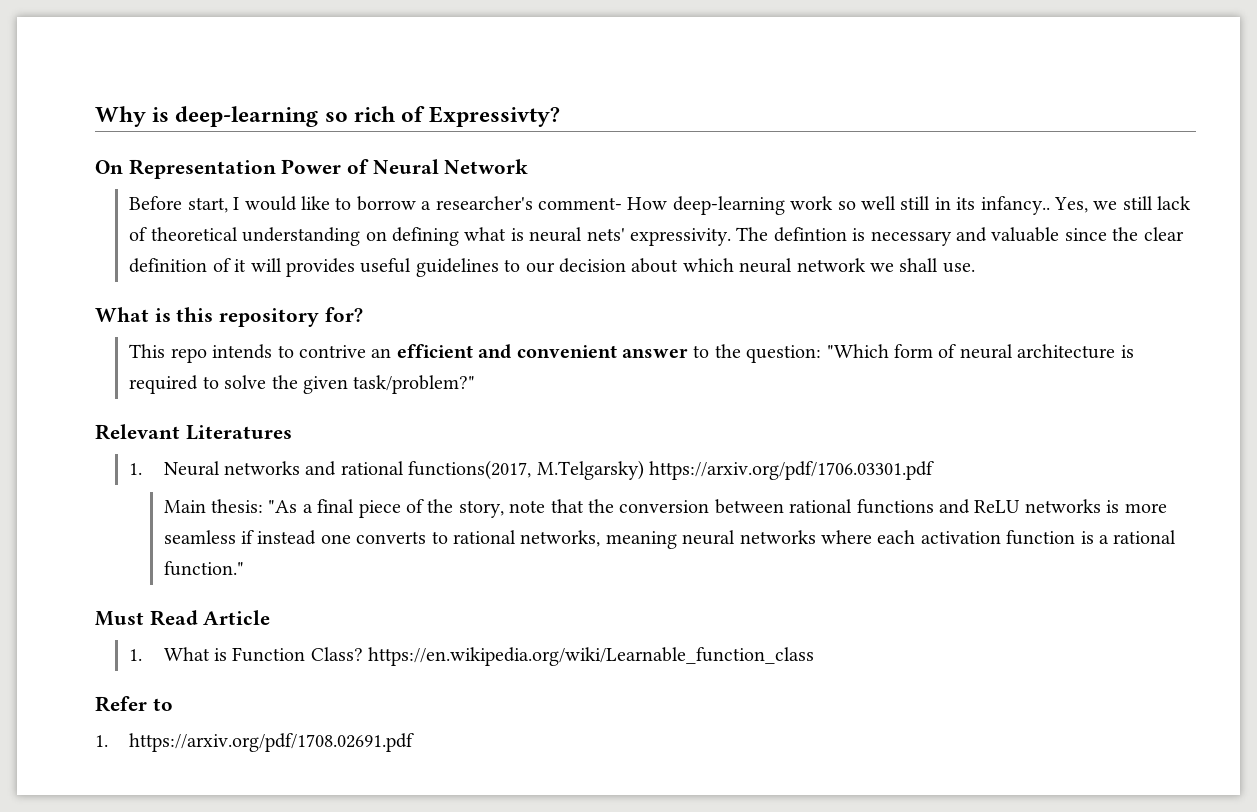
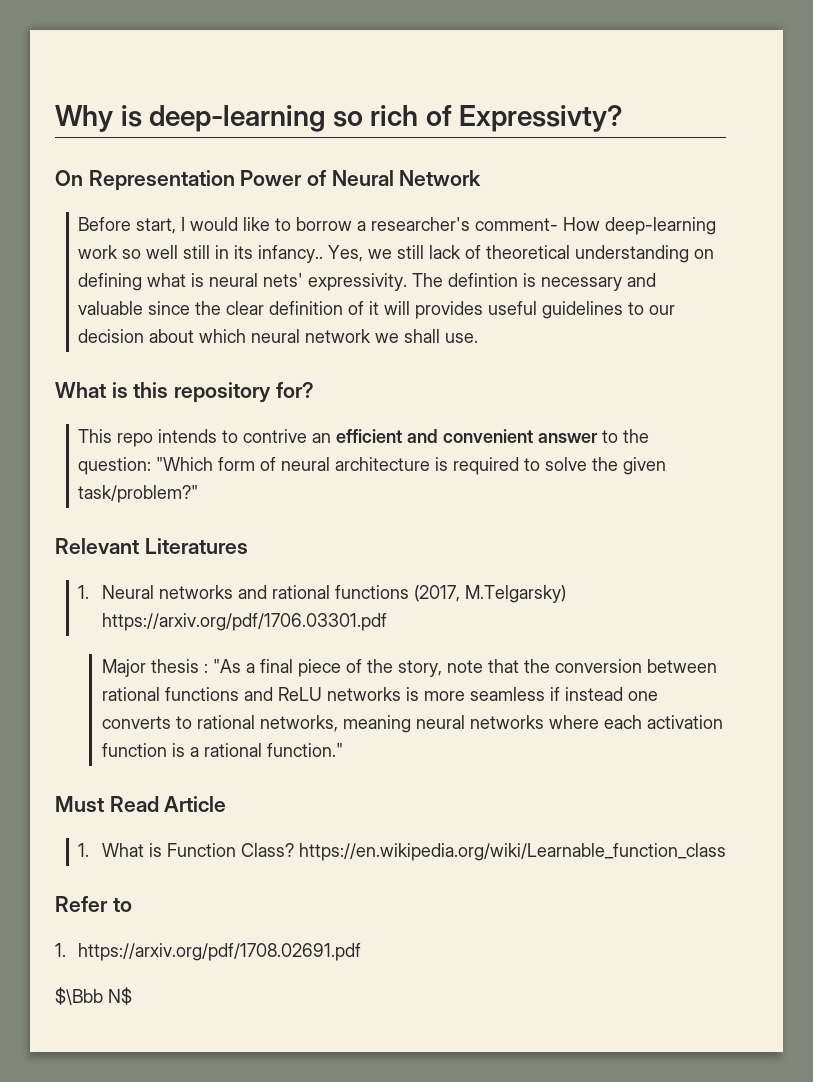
- 1. Neural networks and rational functions(2017, M.Telgarsky) https://arxiv.org/pdf/1706.03301.pdf
+ 1. Neural networks and rational functions (2017, M.Telgarsky) https://arxiv.org/pdf/1706.03301.pdf
- Main thesis: "As a final piece of the story, note that the conversion between rational functions and ReLU networks is more seamless if instead one converts to rational networks, meaning neural networks where each activation function is a rational function."
+ Major thesis : "As a final piece of the story, note that the conversion between rational functions and ReLU networks is more seamless if instead one converts to rational networks, meaning neural networks where each activation function is a rational function."
+ $\Bbb N$

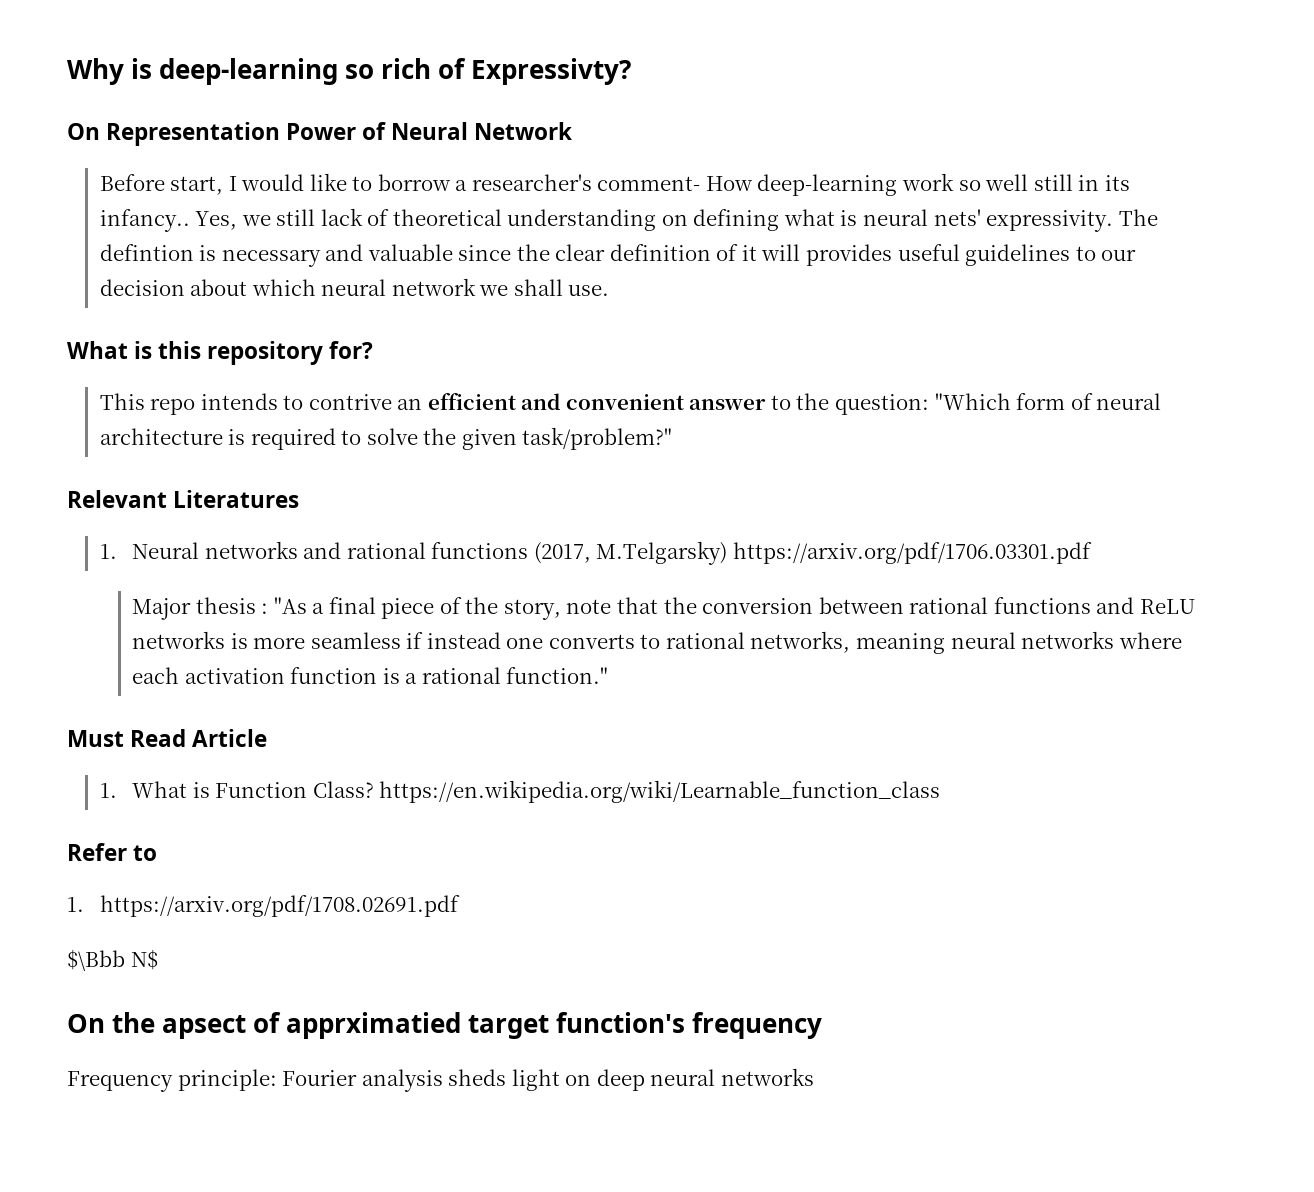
+ On the apsect of apprximatied target function's frequency
+ Frequency principle: Fourier analysis sheds light on deep neural networks

